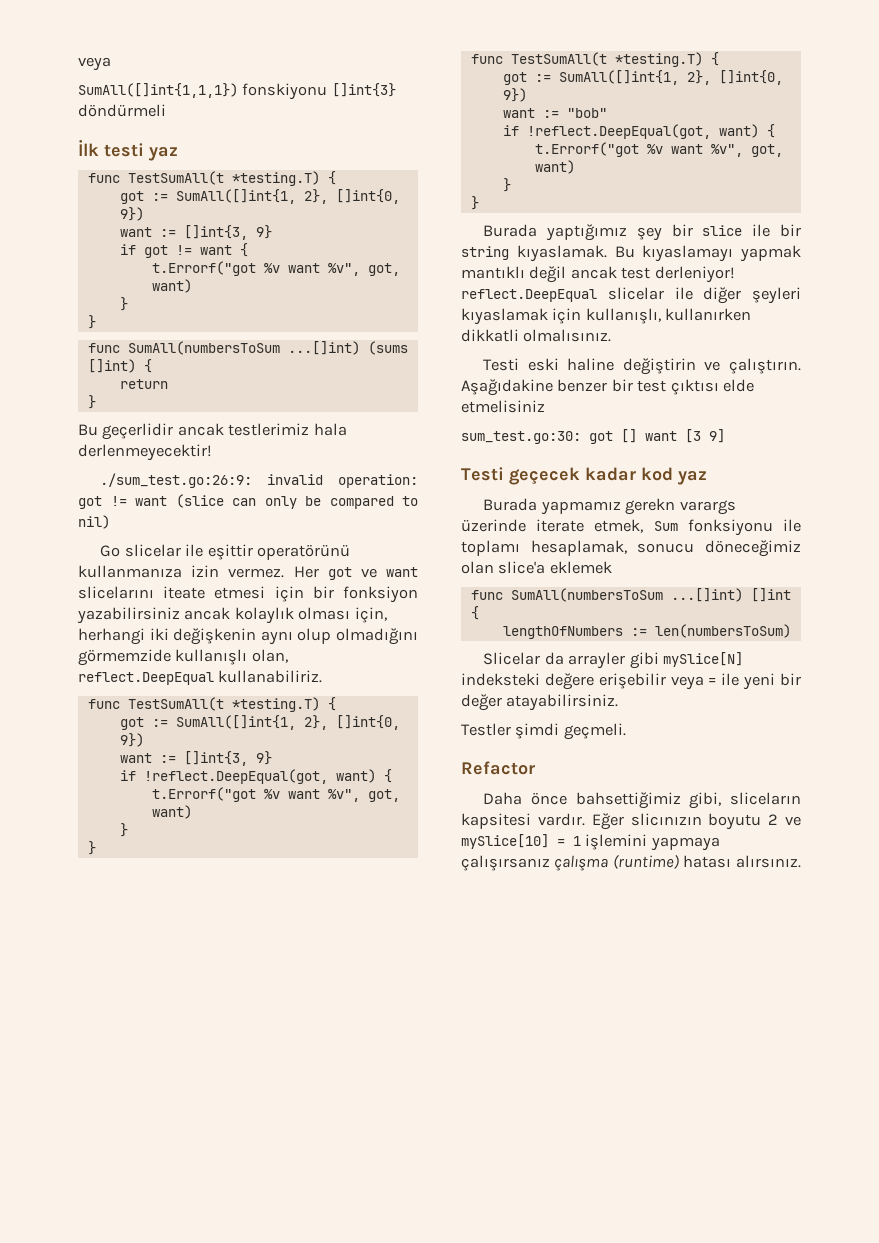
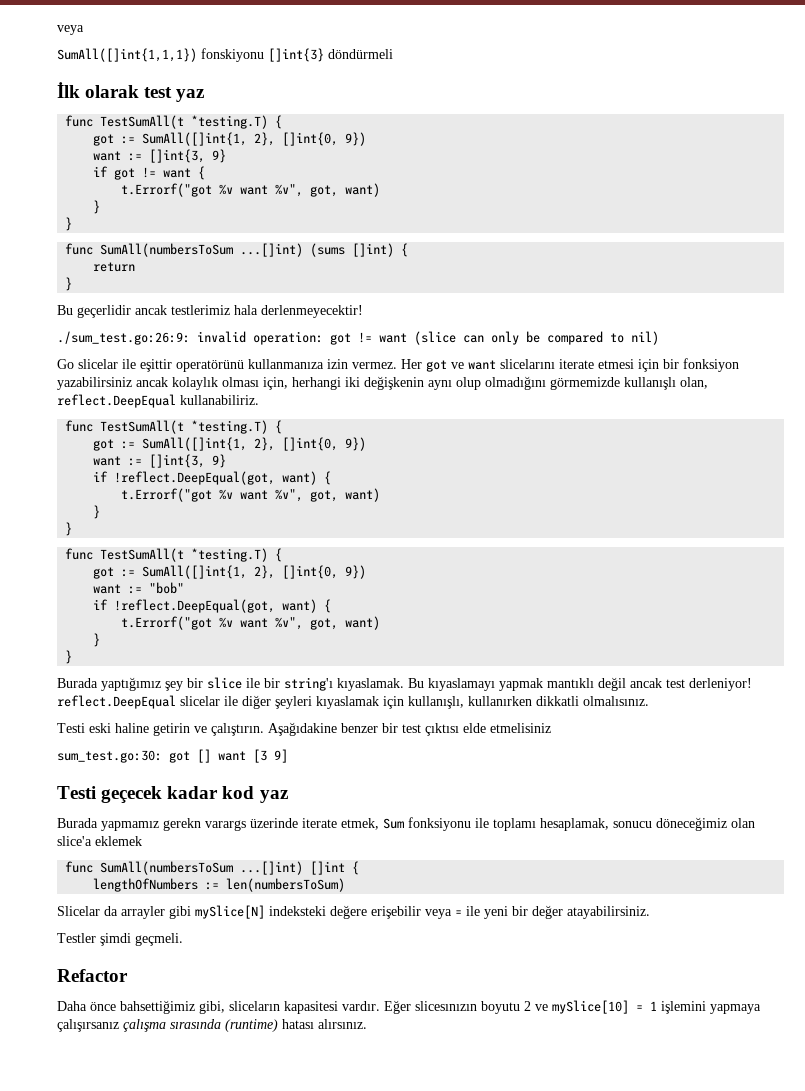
- İlk testi yaz
+ İlk olarak test yaz
- Her got ve want slicelarını iteate etmesi için bir fonksiyon yazabilirsiniz ancak kolaylık olması için, herhangi iki değişkenin aynı olup olmadığını görmemzide kullanışlı olan, reflect.DeepEqual kullanabiliriz.
+ Her got ve want slicelarını iterate etmesi için bir fonksiyon yazabilirsiniz ancak kolaylık olması için, herhangi iki değişkenin aynı olup olmadığını görmemizde kullanışlı olan, reflect.DeepEqual kullanabiliriz.
- Burada yaptığımız şey bir slice ile bir string kıyaslamak.
+ Burada yaptığımız şey bir slice ile bir string'ı kıyaslamak.
- Testi eski haline değiştirin ve çalıştırın.
+ Testi eski haline getirin ve çalıştırın.
- Daha önce bahsettiğimiz gibi, sliceların kapsitesi vardır.
+ Daha önce bahsettiğimiz gibi, sliceların kapasitesi vardır.
- Eğer slicınızın boyutu 2 ve mySlice[10] = 1 işlemini yapmaya çalışırsanız çalışma (runtime) hatası alırsınız.
+ Eğer slicesınızın boyutu 2 ve mySlice[10] = 1 işlemini yapmaya çalışırsanız çalışma sırasında (runtime) hatası alırsınız.

